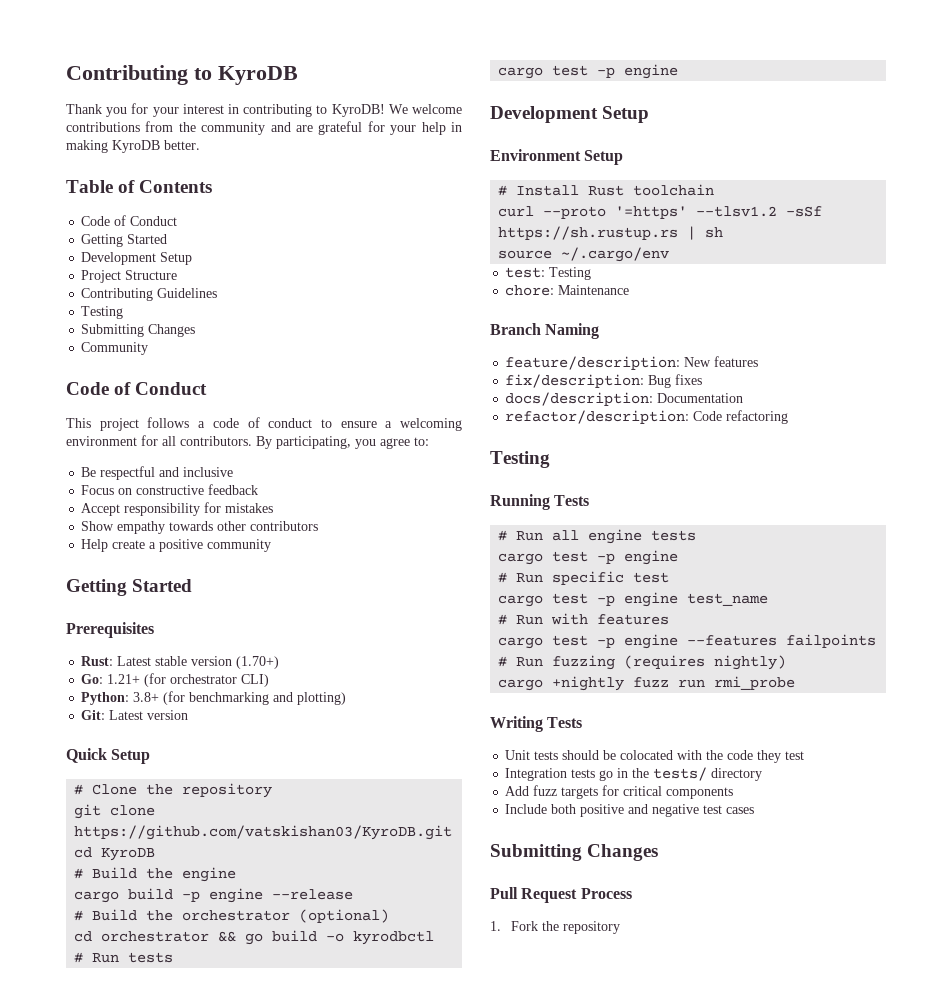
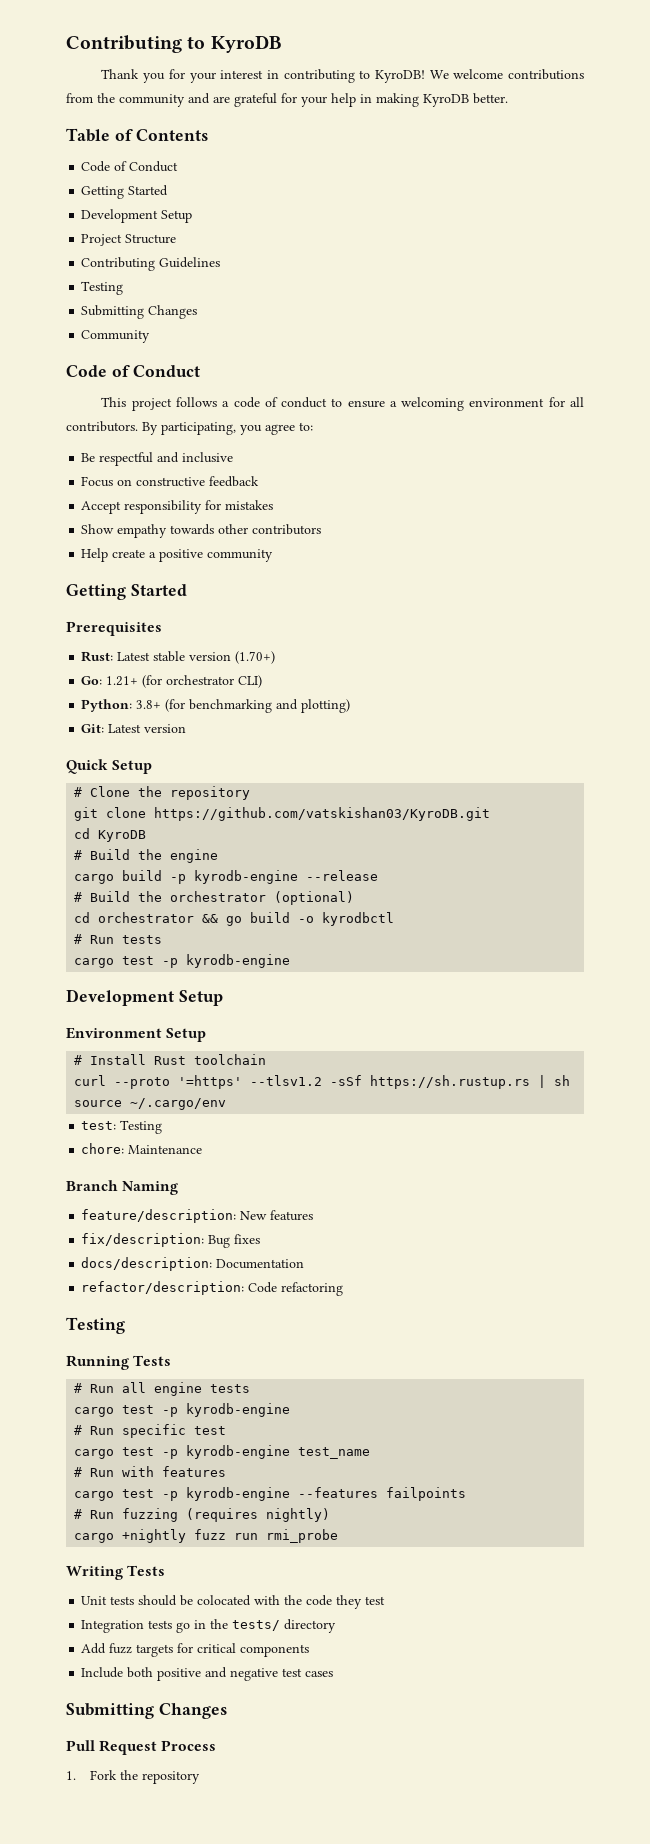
- cargo build -p engine --release
+ cargo build -p kyrodb-engine --release
  # Run tests
- cargo test -p engine
+ cargo test -p kyrodb-engine
  # Run all engine tests
- cargo test -p engine
+ cargo test -p kyrodb-engine
- cargo test -p engine test_name
+ cargo test -p kyrodb-engine test_name
- cargo test -p engine --features failpoints
+ cargo test -p kyrodb-engine --features failpoints

